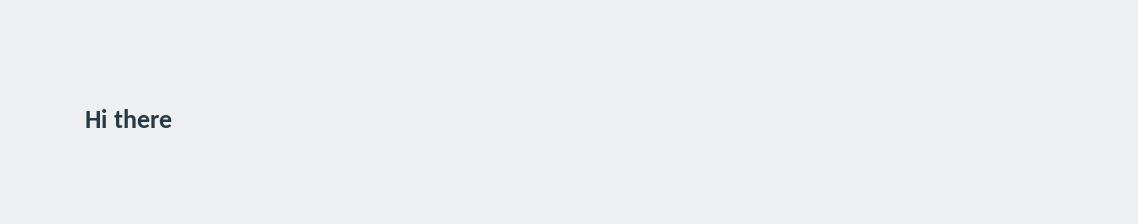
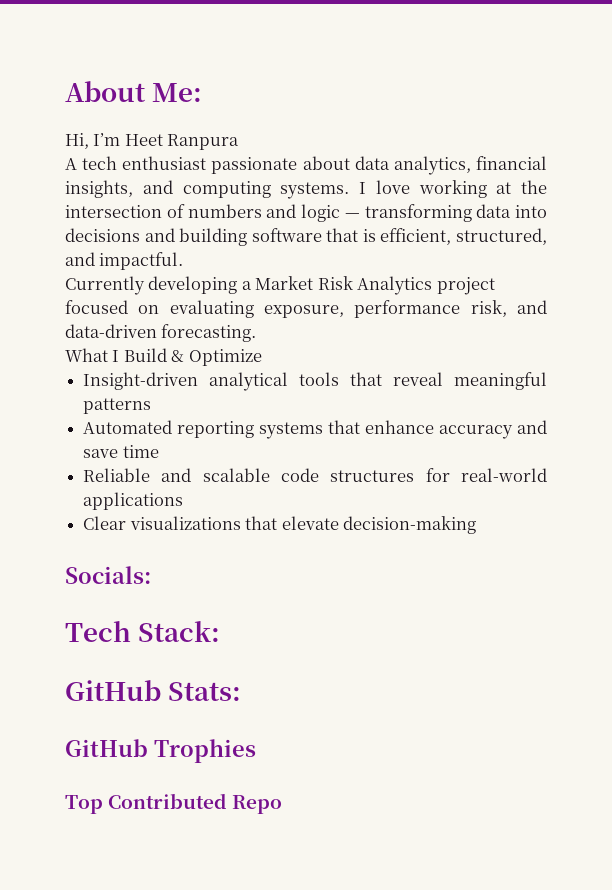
- Hi there
+ About Me:
+ Hi, I’m Heet Ranpura
+ A tech enthusiast passionate about data analytics, financial insights, and computing systems. I love working at the intersection of numbers and logic — transforming data into decisions and building software that is efficient, structured, and impactful.
+ Currently developing a Market Risk Analytics project focused on evaluating exposure, performance risk, and data-driven forecasting.
+ What I Build & Optimize
+ Insight-driven analytical tools that reveal meaningful patterns
+ Automated reporting systems that enhance accuracy and save time
+ Reliable and scalable code structures for real-world applications
+ Clear visualizations that elevate decision-making
+ Socials:
+ Tech Stack:
+ GitHub Stats:
+ GitHub Trophies
+ Top Contributed Repo

